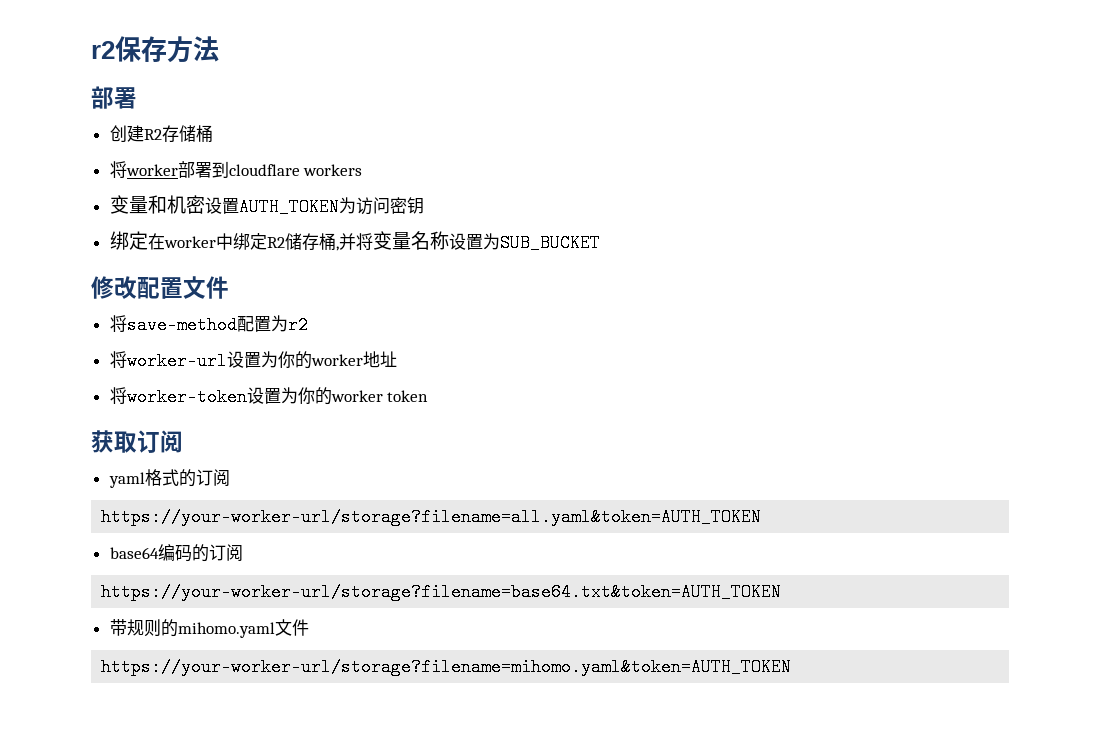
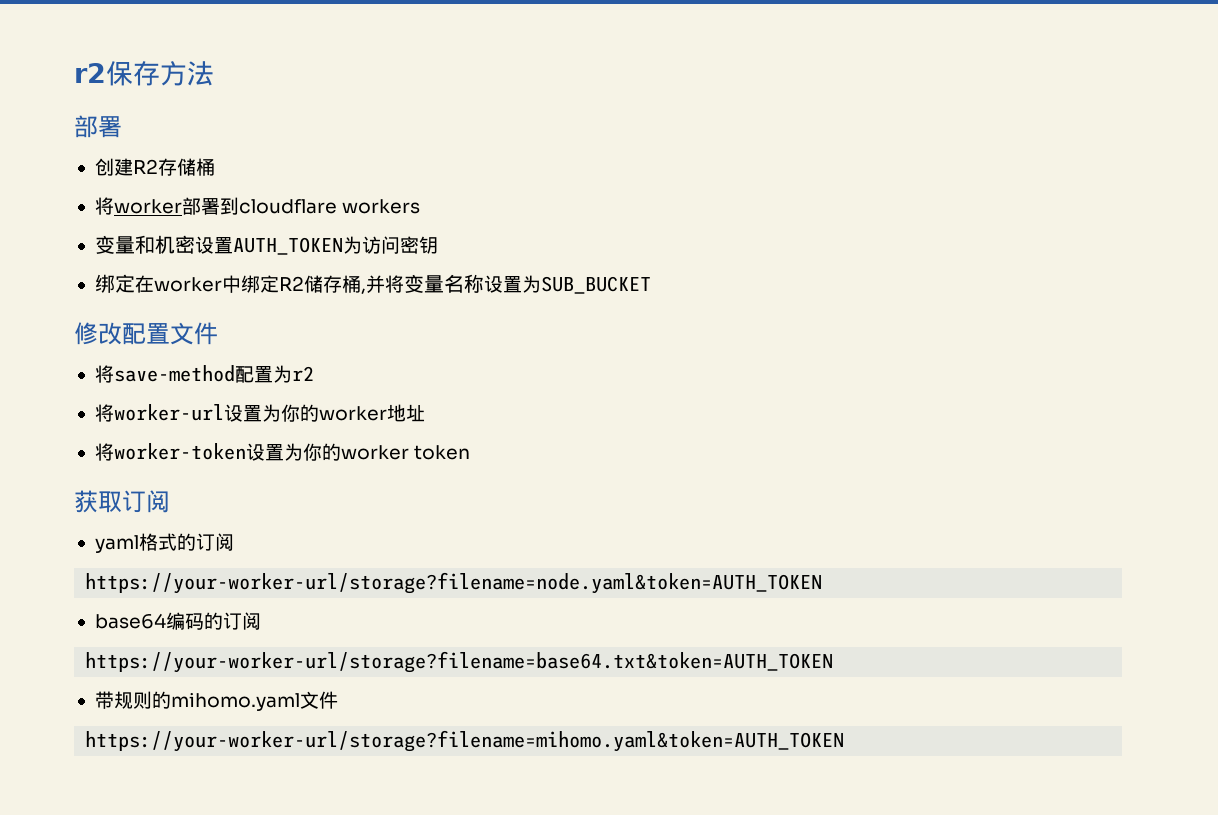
- https://your-worker-url/storage?filename=all.yaml&token=AUTH_TOKEN
+ https://your-worker-url/storage?filename=node.yaml&token=AUTH_TOKEN

